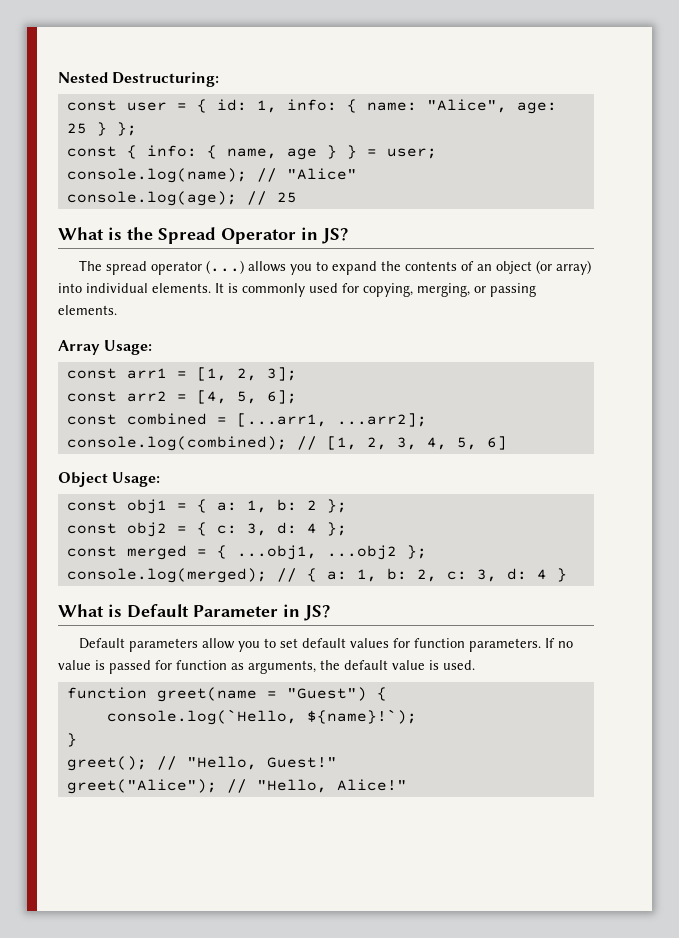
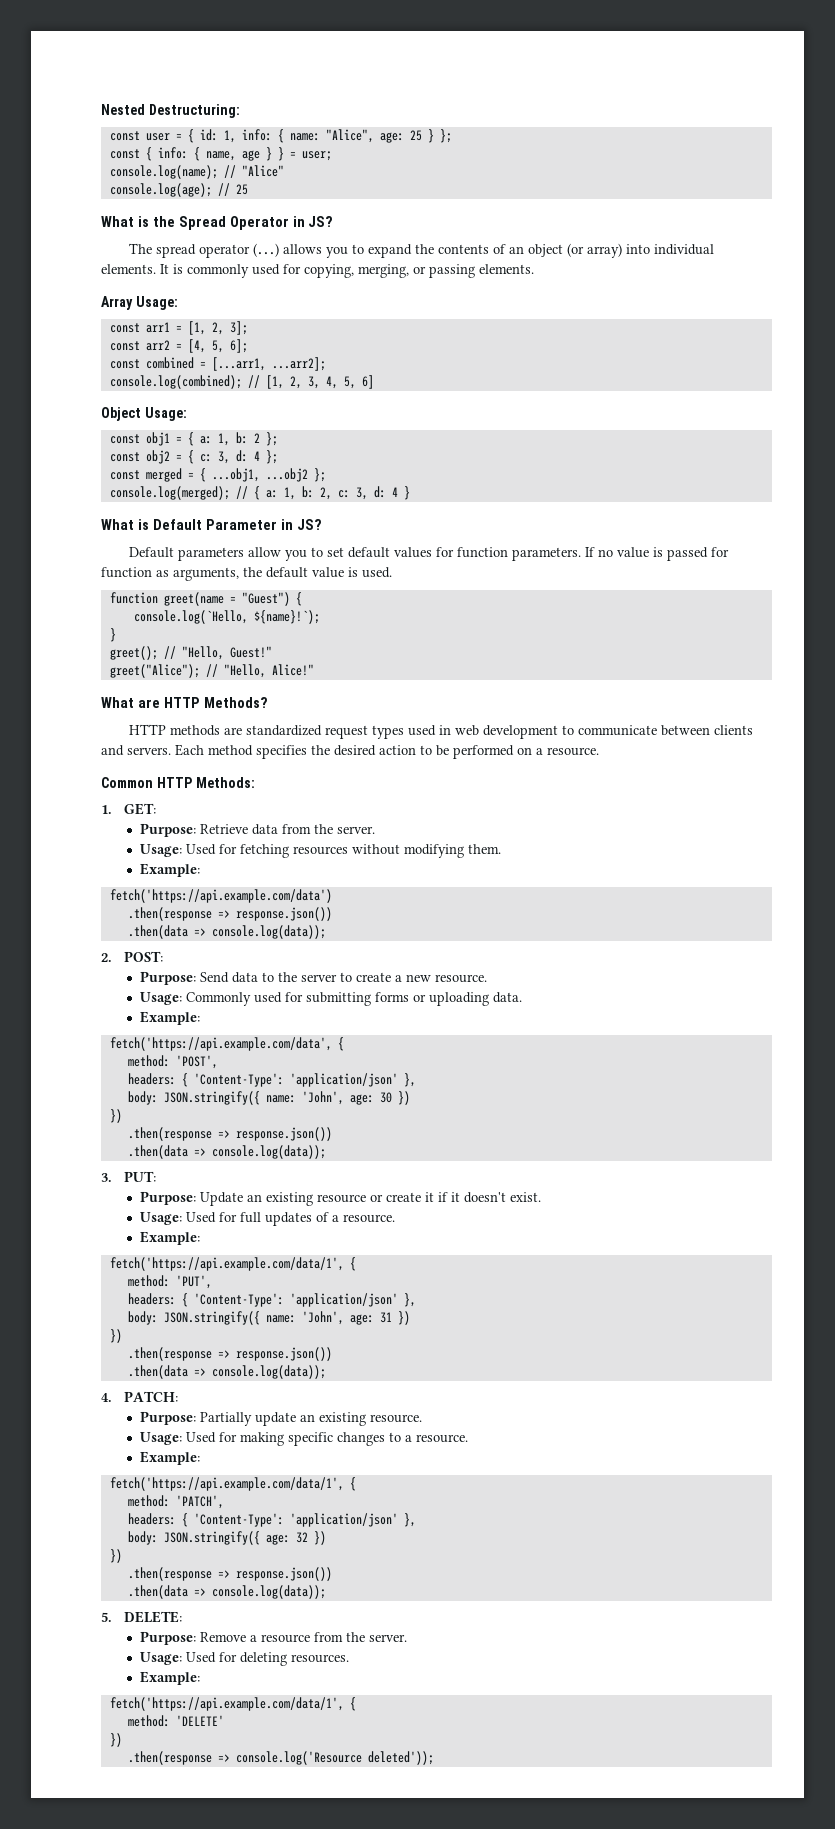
+ What are HTTP Methods?
+ HTTP methods are standardized request types used in web development to communicate between clients and servers. Each method specifies the desired action to be performed on a resource.
+ Common HTTP Methods:
+ 1. GET:
+ Purpose: Retrieve data from the server.
+ Usage: Used for fetching resources without modifying them.
+ Example:
+ fetch('https://api.example.com/data')
+ .then(response => response.json())
+ .then(data => console.log(data));
+ 2. POST:
+ Purpose: Send data to the server to create a new resource.
+ Usage: Commonly used for submitting forms or uploading data.
+ Example:
+ fetch('https://api.example.com/data', {
+ method: 'POST',
+ headers: { 'Content-Type': 'application/json' },
+ body: JSON.stringify({ name: 'John', age: 30 })
+ })
+ .then(response => response.json())
+ .then(data => console.log(data));
+ 3. PUT:
+ Purpose: Update an existing resource or create it if it doesn't exist.
+ Usage: Used for full updates of a resource.
+ Example:
+ fetch('https://api.example.com/data/1', {
+ method: 'PUT',
+ headers: { 'Content-Type': 'application/json' },
+ body: JSON.stringify({ name: 'John', age: 31 })
+ })
+ .then(response => response.json())
+ .then(data => console.log(data));
+ 4. PATCH:
+ Purpose: Partially update an existing resource.
+ Usage: Used for making specific changes to a resource.
+ Example:
+ fetch('https://api.example.com/data/1', {
+ method: 'PATCH',
+ headers: { 'Content-Type': 'application/json' },
+ body: JSON.stringify({ age: 32 })
+ })
+ .then(response => response.json())
+ .then(data => console.log(data));
+ 5. DELETE:
+ Purpose: Remove a resource from the server.
+ Usage: Used for deleting resources.
+ Example:
+ fetch('https://api.example.com/data/1', {
+ method: 'DELETE'
+ })
+ .then(response => console.log('Resource deleted'));

